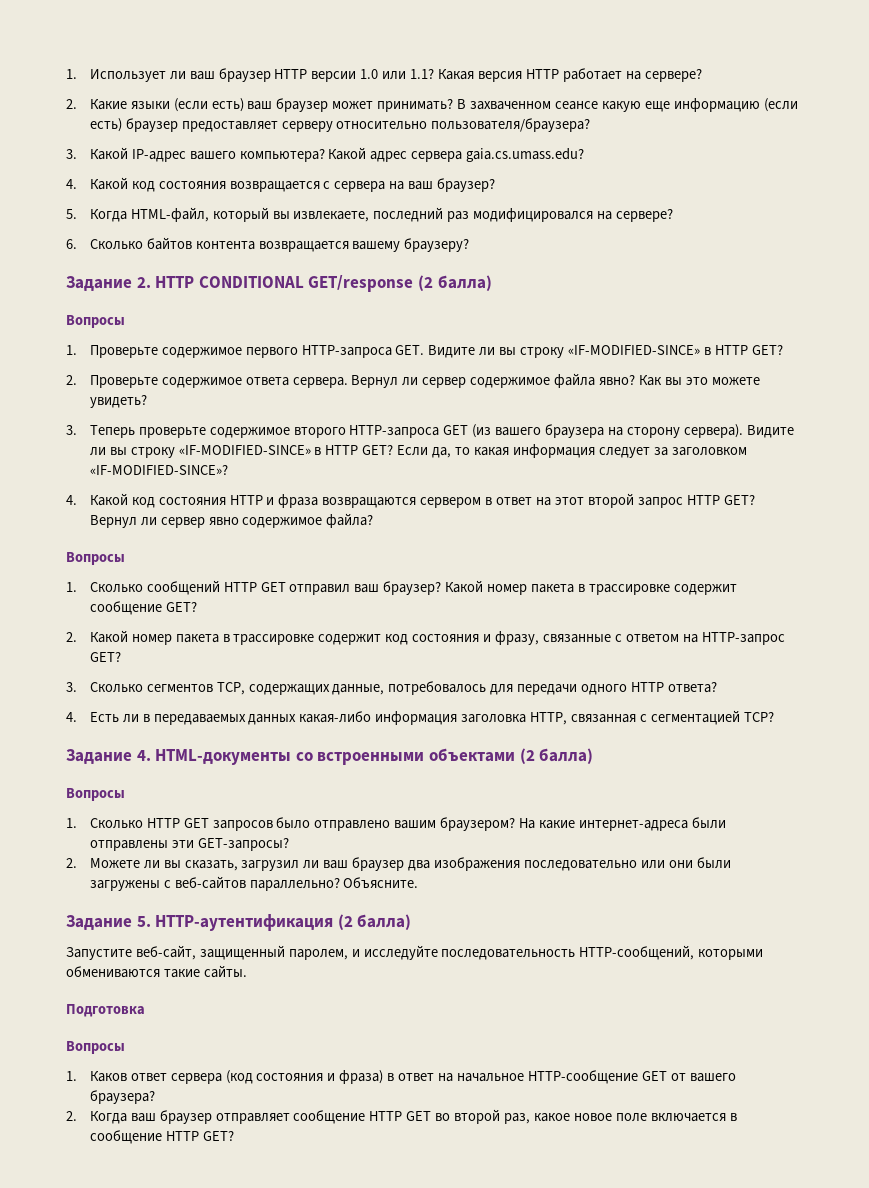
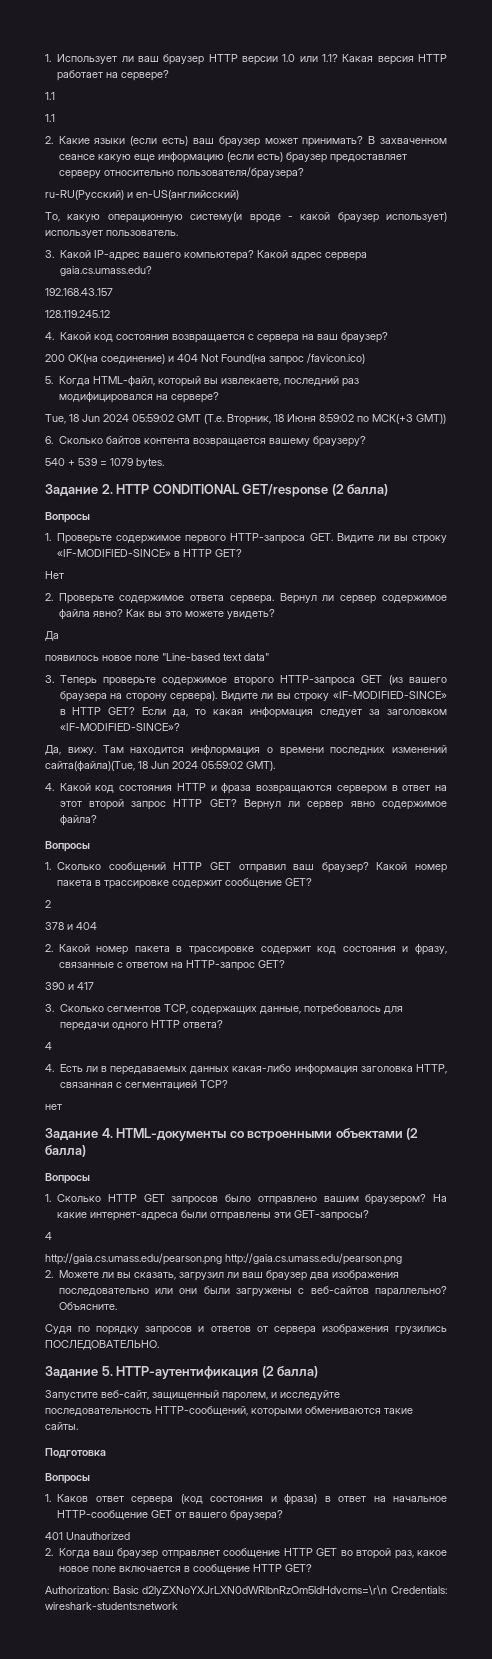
  Какая версия HTTP работает на сервере?
+ 1.1
+ 1.1
+ ru-RU(Русский) и en-US(английсский)
+ То, какую операционную систему(и вроде - какой браузер использует) использует пользователь.
+ 192.168.43.157
+ 128.119.245.12
+ 200 OK(на соединение) и 404 Not Found(на запрос /favicon.ico)
+ Tue, 18 Jun 2024 05:59:02 GMT (Т.е. Вторник, 18 Июня 8:59:02 по МСК(+3 GMT))
+ 540 + 539 = 1079 bytes.
+ Нет
+ Да
+ появилось новое поле "Line-based text data"
+ Да, вижу. Там находится инфлормация о времени последних изменений сайта(файла)(Tue, 18 Jun 2024 05:59:02 GMT).
+ 2
+ 378 и 404
+ 390 и 417
  3. Сколько сегментов TCP, содержащих данные, потребовалось для передачи одного HTTP ответа?
+ 4
+ нет
  На какие интернет-адреса были отправлены эти GET-запросы?
+ 4
+ http://gaia.cs.umass.edu/pearson.png http://gaia.cs.umass.edu/pearson.png
+ Судя по порядку запросов и ответов от сервера изображения грузились ПОСЛЕДОВАТЕЛЬНО.
+ 401 Unauthorized
+ Authorization: Basic d2lyZXNoYXJrLXN0dWRlbnRzOm5ldHdvcms=\r\n Credentials: wireshark-students:network

